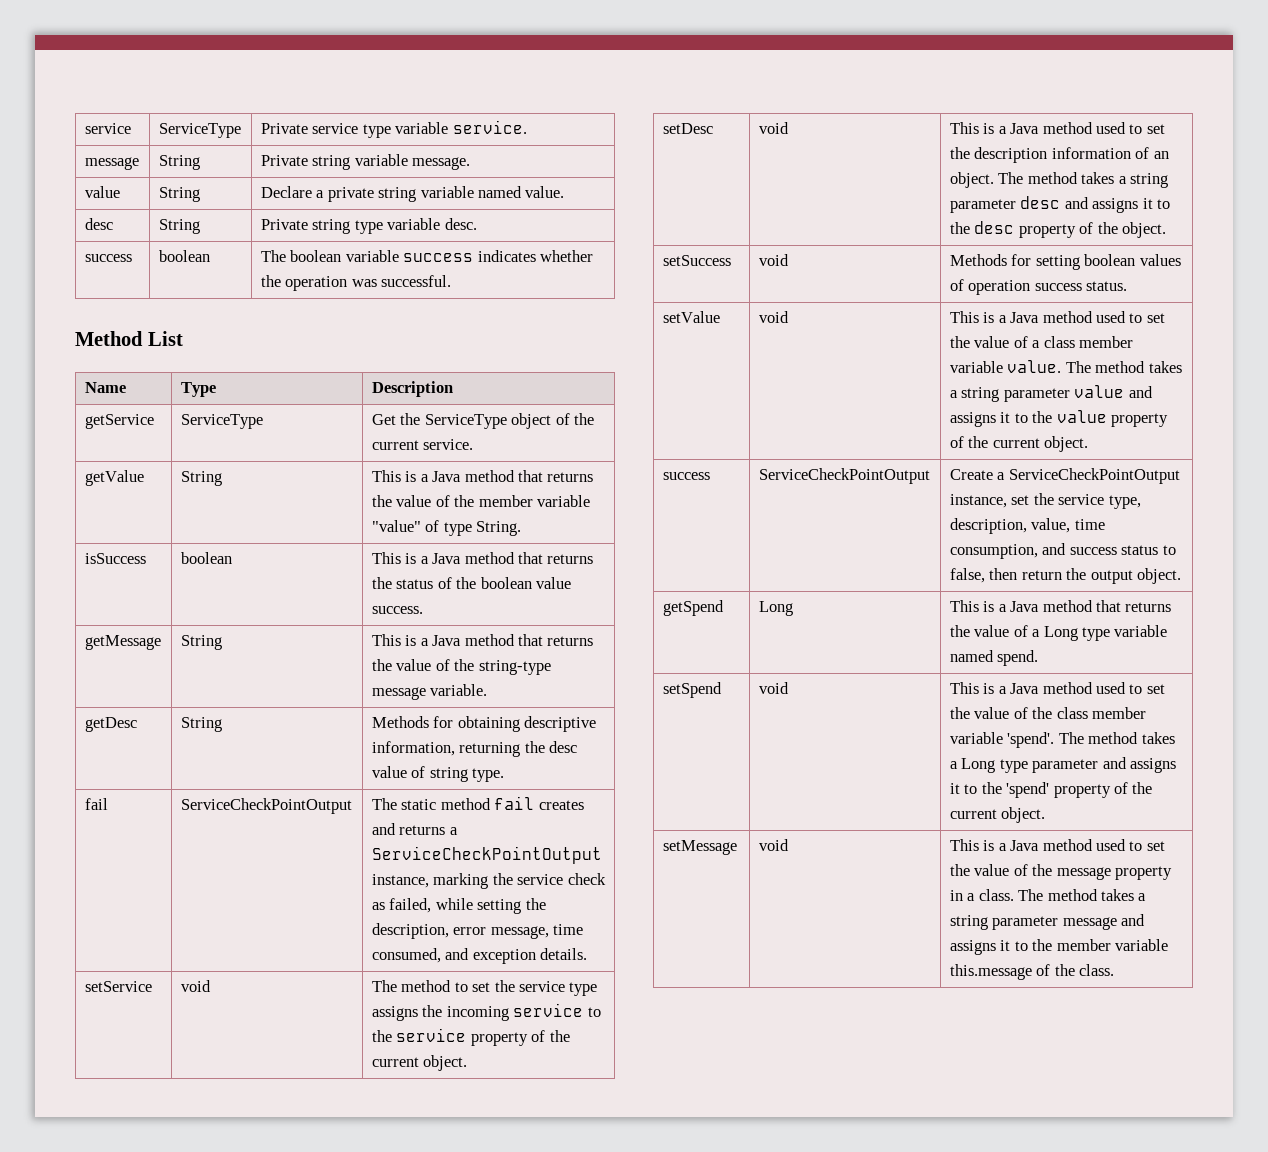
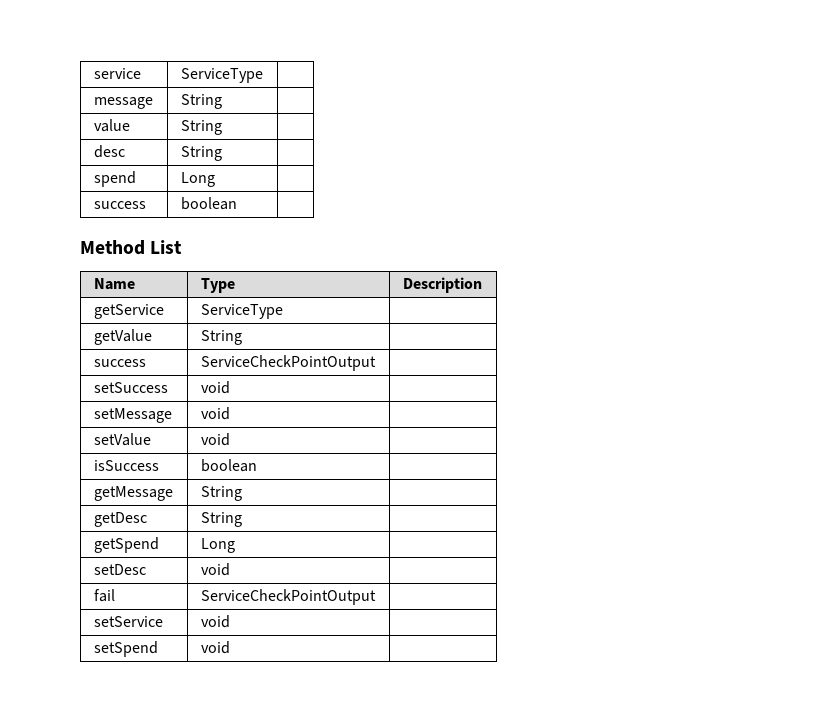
- service | ServiceType | Private service type variable service.
- message | String | Private string variable message.
- value | String | Declare a private string variable named value.
- desc | String | Private string type variable desc.
- success | boolean | The boolean variable success indicates whether the operation was successful.
+ service | ServiceType |
+ message | String |
+ value | String |
+ desc | String |
+ spend | Long |
+ success | boolean |
- getService | ServiceType | Get the ServiceType object of the current service.
- getValue | String | This is a Java method that returns the value of the member variable "value" of type String.
- isSuccess | boolean | This is a Java method that returns the status of the boolean value success.
- getMessage | String | This is a Java method that returns the value of the string-type message variable.
- getDesc | String | Methods for obtaining descriptive information, returning the desc value of string type.
- fail | ServiceCheckPointOutput | The static method fail creates and returns a ServiceCheckPointOutput instance, marking the service check as failed, while setting the description, error message, time consumed, and exception details.
- setService | void | The method to set the service type assigns the incoming service to the service property of the current object.
- setDesc | void | This is a Java method used to set the description information of an object. The method takes a string parameter desc and assigns it to the desc property of the object.
- setSuccess | void | Methods for setting boolean values of operation success status.
- setValue | void | This is a Java method used to set the value of a class member variable value. The method takes a string parameter value and assigns it to the value property of the current object.
- success | ServiceCheckPointOutput | Create a ServiceCheckPointOutput instance, set the service type, description, value, time consumption, and success status to false, then return the output object.
- getSpend | Long | This is a Java method that returns the value of a Long type variable named spend.
- setSpend | void | This is a Java method used to set the value of the class member variable 'spend'. The method takes a Long type parameter and assigns it to the 'spend' property of the current object.
- setMessage | void | This is a Java method used to set the value of the message property in a class. The method takes a string parameter message and assigns it to the member variable this.message of the class.
+ getService | ServiceType |
+ getValue | String |
+ success | ServiceCheckPointOutput |
+ setSuccess | void |
+ setMessage | void |
+ setValue | void |
+ isSuccess | boolean |
+ getMessage | String |
+ getDesc | String |
+ getSpend | Long |
+ setDesc | void |
+ fail | ServiceCheckPointOutput |
+ setService | void |
+ setSpend | void |

